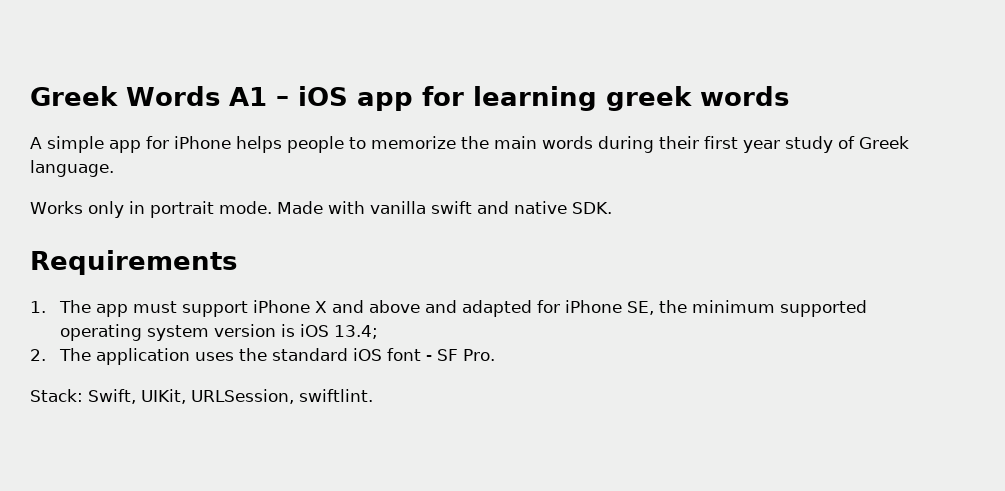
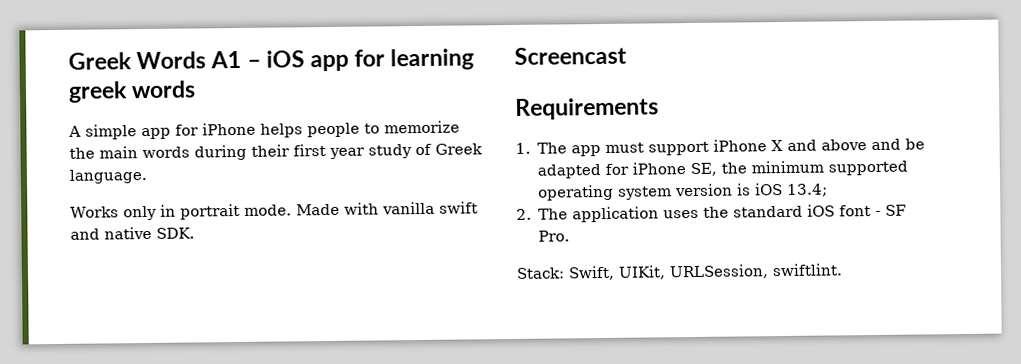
+ Screencast
- 1. The app must support iPhone X and above and adapted for iPhone SE, the minimum supported operating system version is iOS 13.4;
+ 1. The app must support iPhone X and above and be adapted for iPhone SE, the minimum supported operating system version is iOS 13.4;

